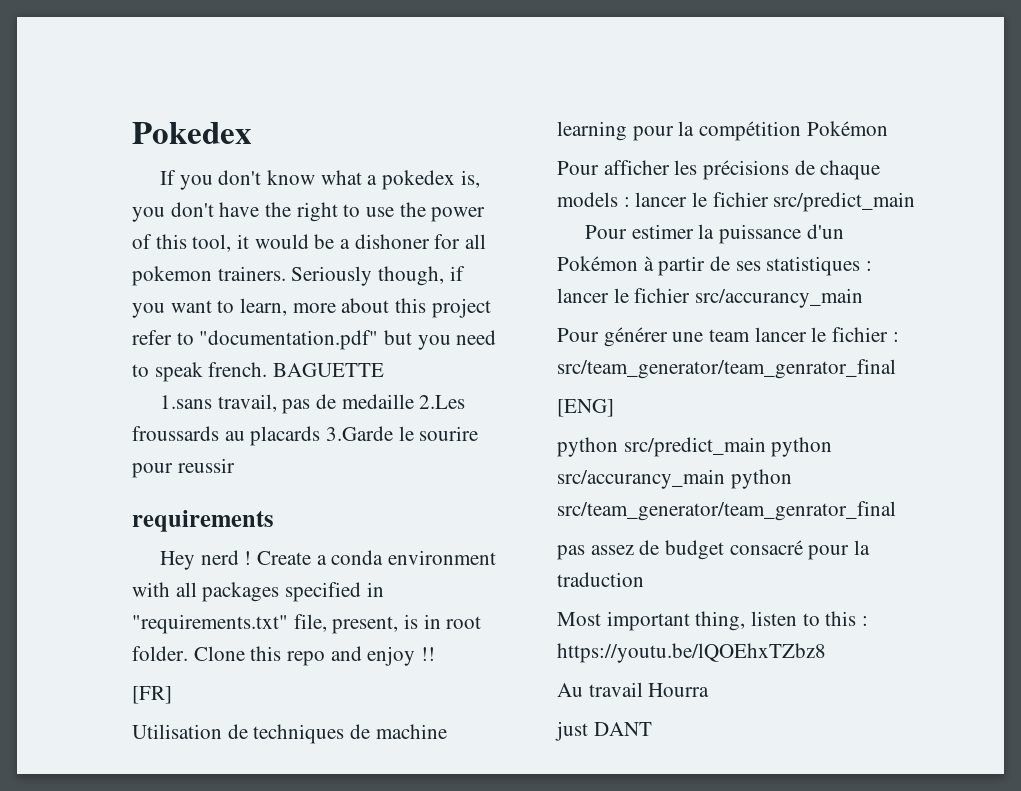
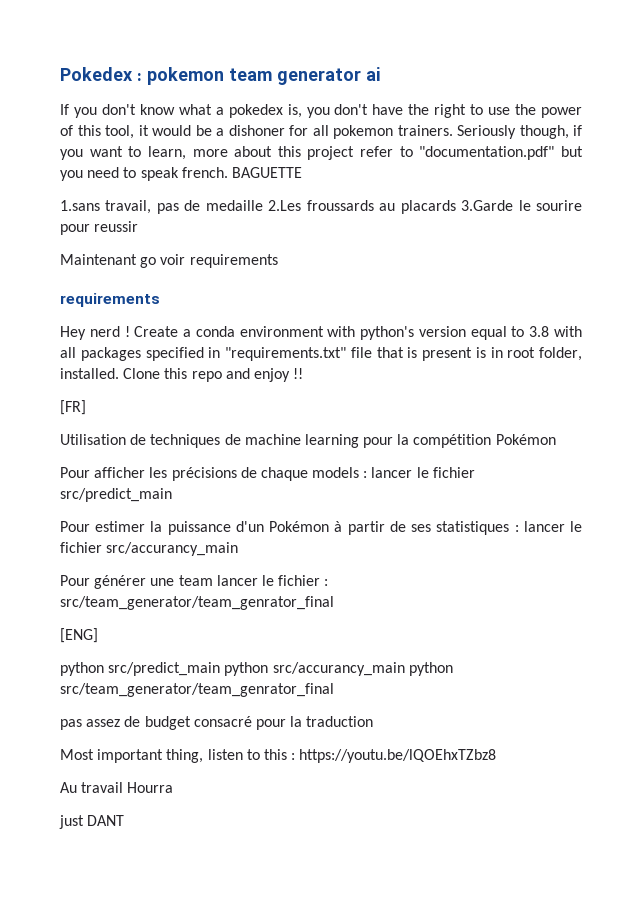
- Pokedex
+ Pokedex : pokemon team generator ai
+ Maintenant go voir requirements
- Create a conda environment with all packages specified in "requirements.txt" file, present, is in root folder.
+ Create a conda environment with python's version equal to 3.8 with all packages specified in "requirements.txt" file that is present is in root folder, installed.

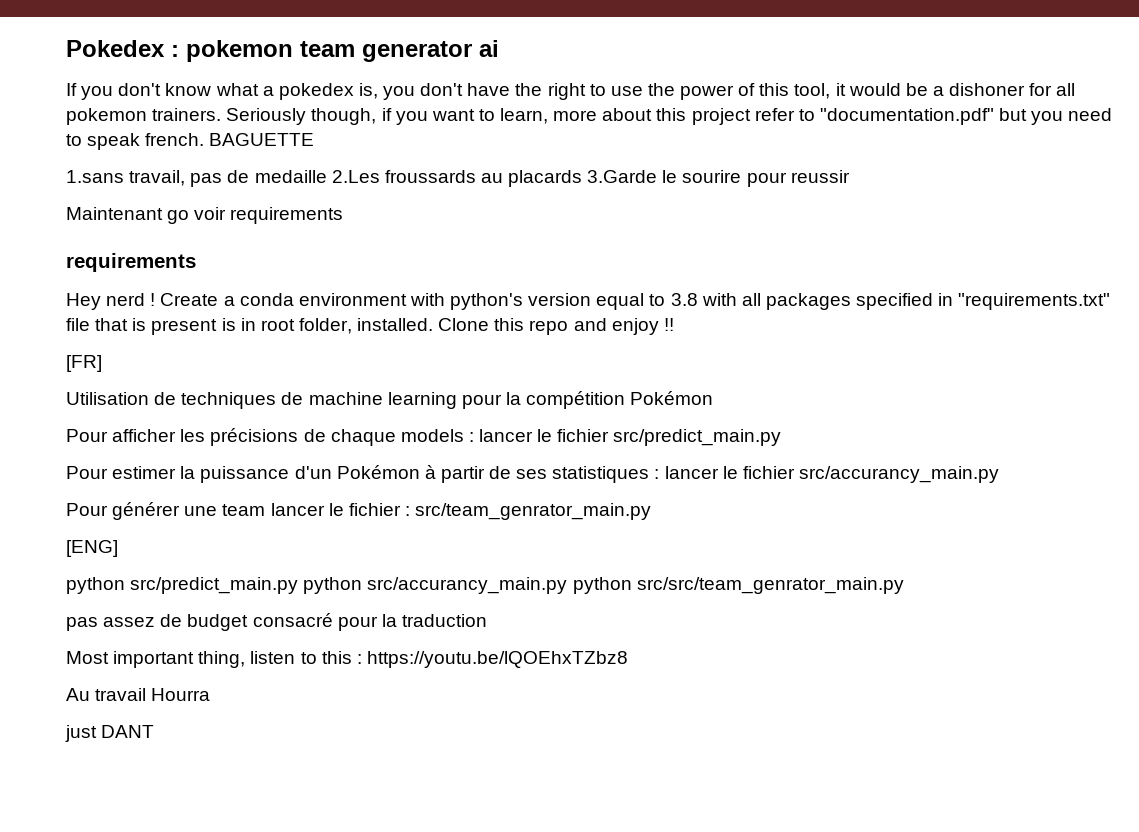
- Pour afficher les précisions de chaque models : lancer le fichier src/predict_main
+ Pour afficher les précisions de chaque models : lancer le fichier src/predict_main.py
- Pour estimer la puissance d'un Pokémon à partir de ses statistiques : lancer le fichier src/accurancy_main
+ Pour estimer la puissance d'un Pokémon à partir de ses statistiques : lancer le fichier src/accurancy_main.py
- Pour générer une team lancer le fichier : src/team_generator/team_genrator_final
+ Pour générer une team lancer le fichier : src/team_genrator_main.py
- python src/predict_main python src/accurancy_main python src/team_generator/team_genrator_final
+ python src/predict_main.py python src/accurancy_main.py python src/src/team_genrator_main.py

